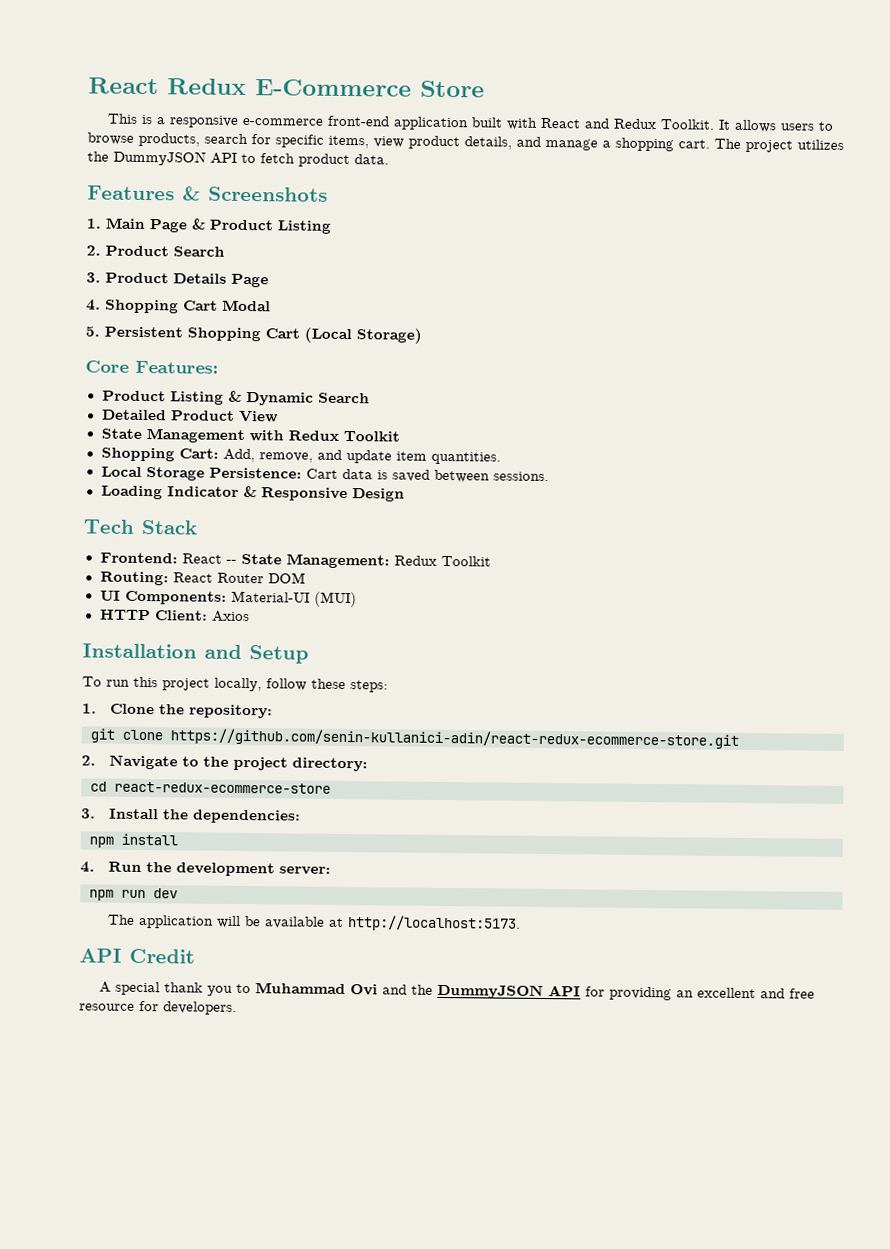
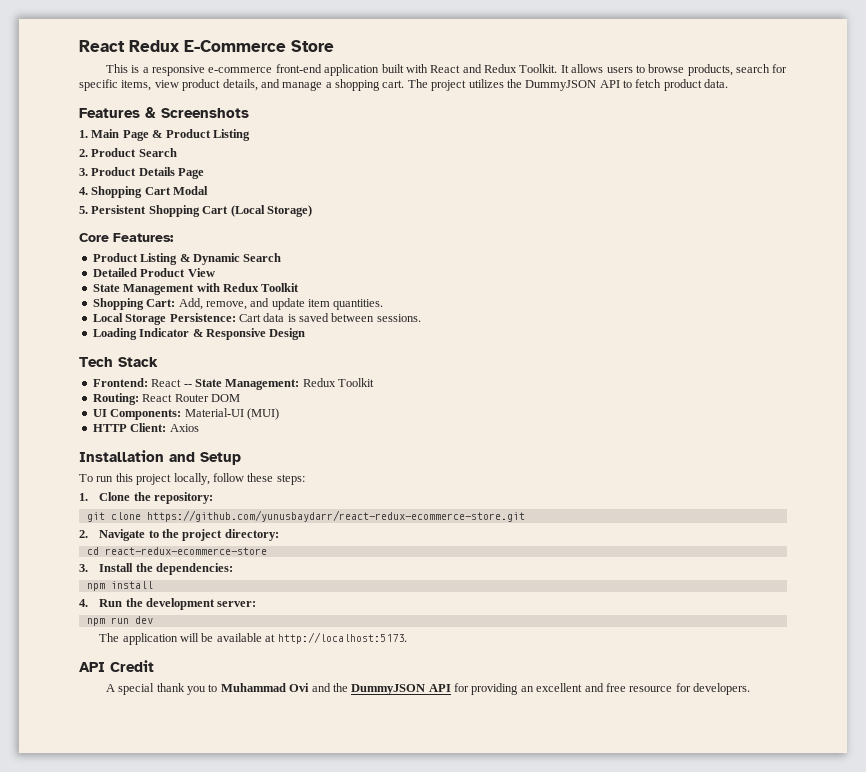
- git clone https://github.com/senin-kullanici-adin/react-redux-ecommerce-store.git
+ git clone https://github.com/yunusbaydarr/react-redux-ecommerce-store.git

